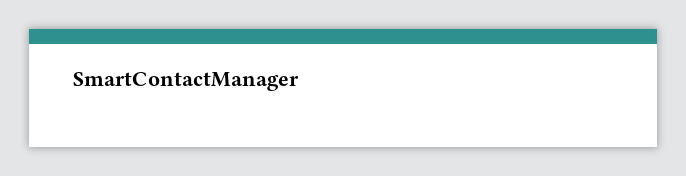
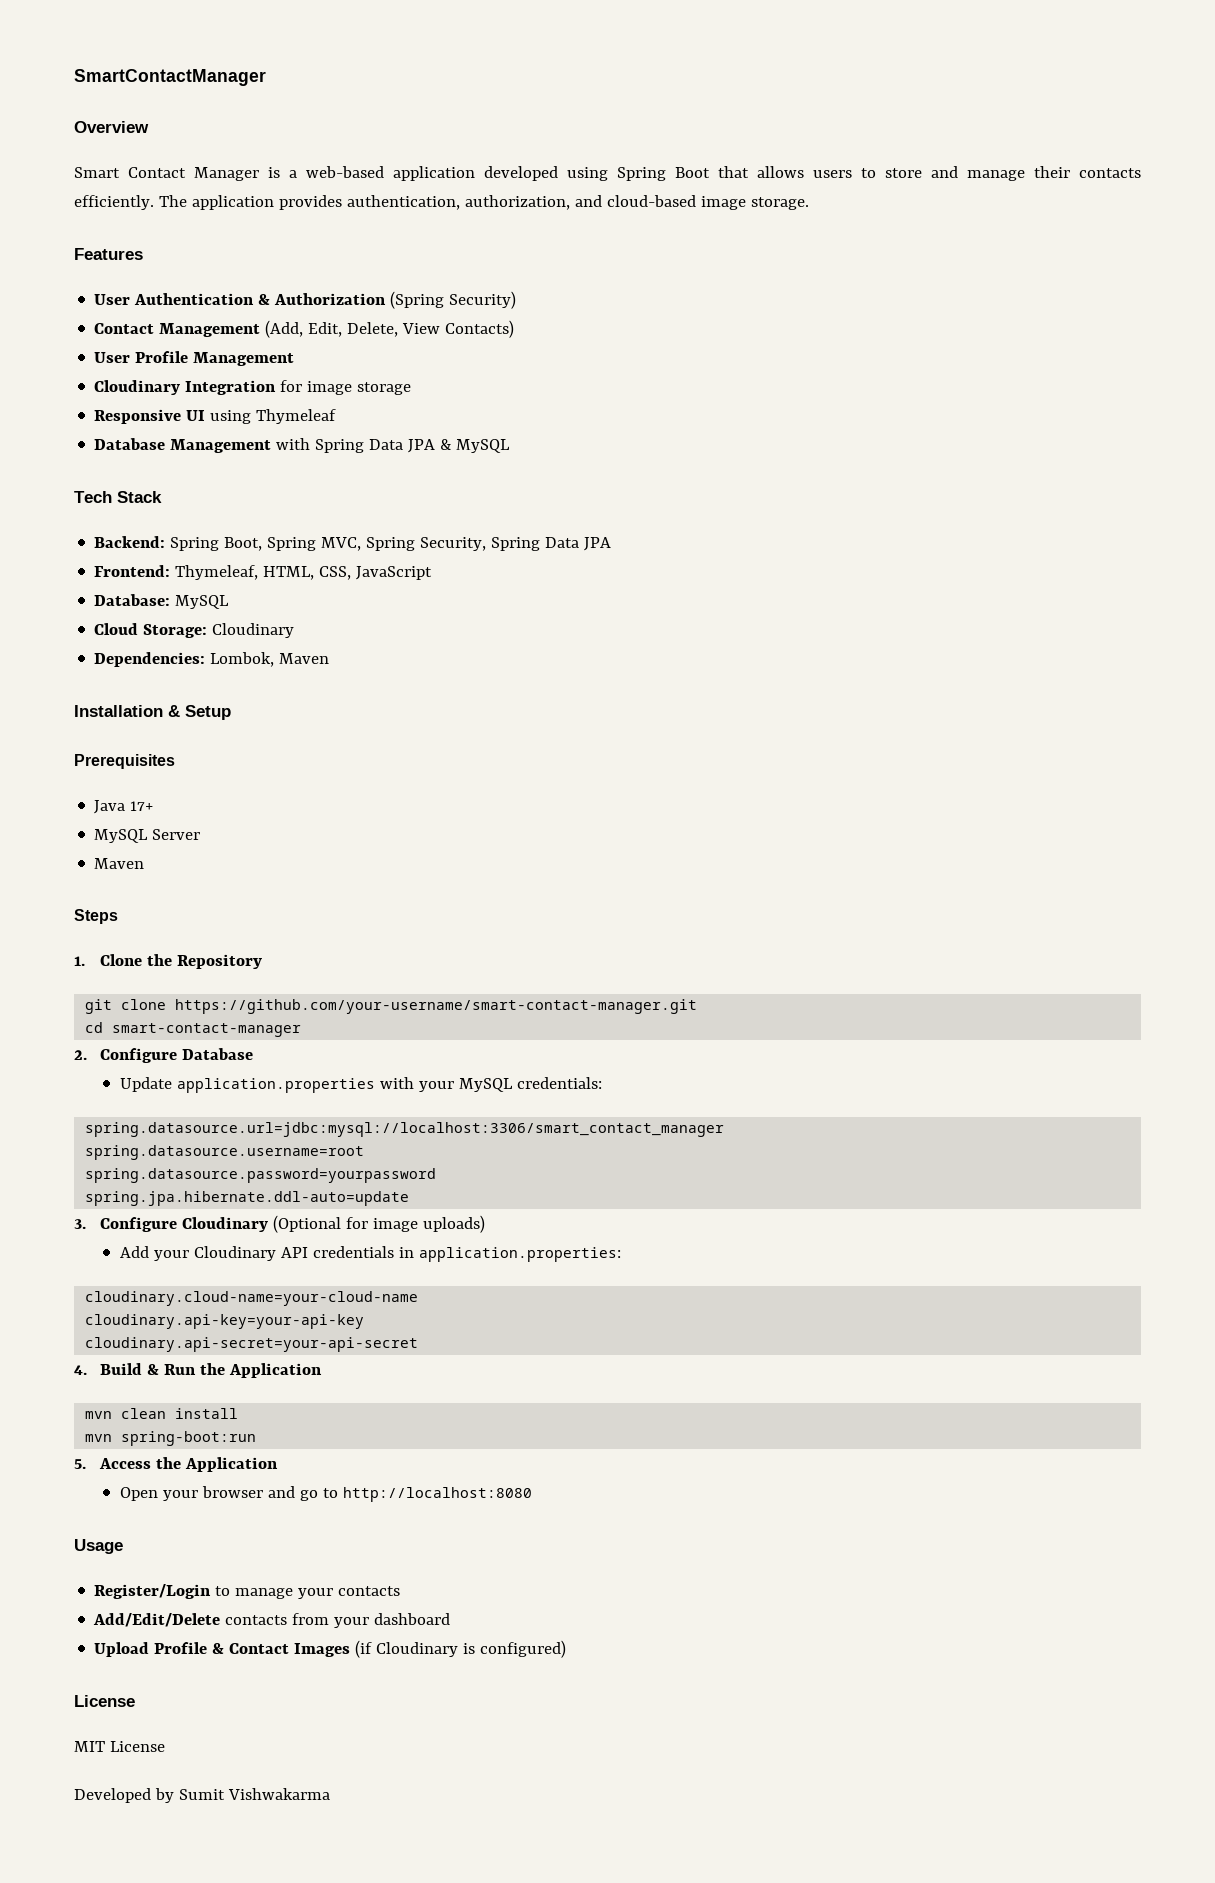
+ Overview
+ Smart Contact Manager is a web-based application developed using Spring Boot that allows users to store and manage their contacts efficiently. The application provides authentication, authorization, and cloud-based image storage.
+ Features
+ User Authentication & Authorization (Spring Security)
+ Contact Management (Add, Edit, Delete, View Contacts)
+ User Profile Management
+ Cloudinary Integration for image storage
+ Responsive UI using Thymeleaf
+ Database Management with Spring Data JPA & MySQL
+ Tech Stack
+ Backend: Spring Boot, Spring MVC, Spring Security, Spring Data JPA
+ Frontend: Thymeleaf, HTML, CSS, JavaScript
+ Database: MySQL
+ Cloud Storage: Cloudinary
+ Dependencies: Lombok, Maven
+ Installation & Setup
+ Prerequisites
+ Java 17+
+ MySQL Server
+ Maven
+ Steps
+ 1. Clone the Repository
+ git clone https://github.com/your-username/smart-contact-manager.git
+ cd smart-contact-manager
+ 2. Configure Database
+ Update application.properties with your MySQL credentials:
+ spring.datasource.url=jdbc:mysql://localhost:3306/smart_contact_manager
+ spring.datasource.username=root
+ spring.datasource.password=yourpassword
+ spring.jpa.hibernate.ddl-auto=update
+ 3. Configure Cloudinary (Optional for image uploads)
+ Add your Cloudinary API credentials in application.properties:
+ cloudinary.cloud-name=your-cloud-name
+ cloudinary.api-key=your-api-key
+ cloudinary.api-secret=your-api-secret
+ 4. Build & Run the Application
+ mvn clean install
+ mvn spring-boot:run
+ 5. Access the Application
+ Open your browser and go to http://localhost:8080
+ Usage
+ Register/Login to manage your contacts
+ Add/Edit/Delete contacts from your dashboard
+ Upload Profile & Contact Images (if Cloudinary is configured)
+ License
+ MIT License
+ Developed by Sumit Vishwakarma

